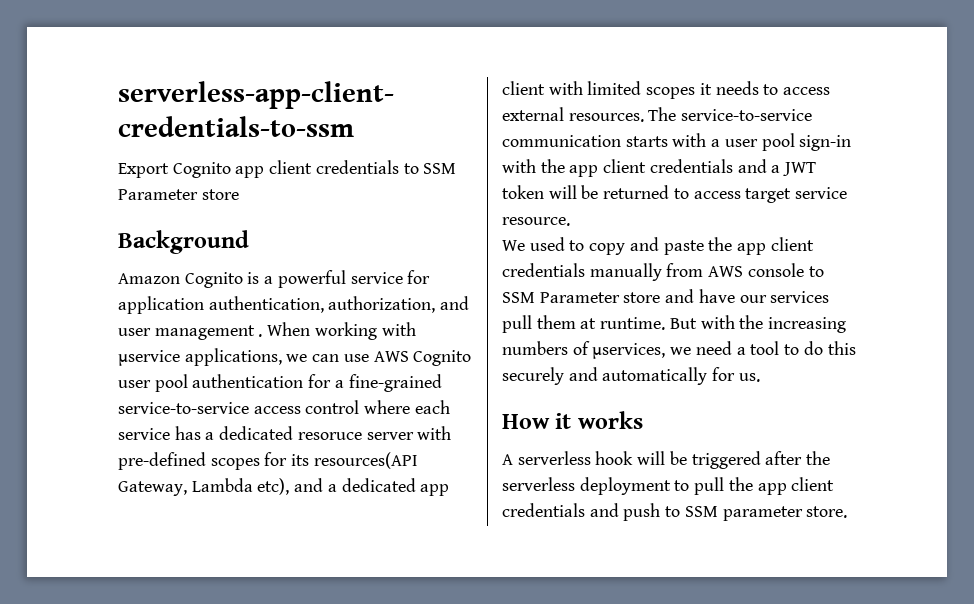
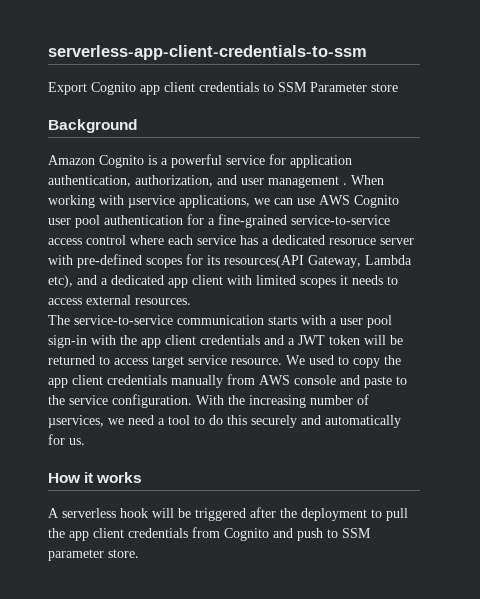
- When working with µservice applications, we can use AWS Cognito user pool authentication for a fine-grained service-to-service access control where each service has a dedicated resoruce server with pre-defined scopes for its resources(API Gateway, Lambda etc), and a dedicated app client with limited scopes it needs to access external resources. The service-to-service communication starts with a user pool sign-in with the app client credentials and a JWT token will be returned to access target service resource.
- We used to copy and paste the app client credentials manually from AWS console to SSM Parameter store and have our services pull them at runtime. But with the increasing numbers of µservices, we need a tool to do this securely and automatically for us.
+ When working with µservice applications, we can use AWS Cognito user pool authentication for a fine-grained service-to-service access control where each service has a dedicated resoruce server with pre-defined scopes for its resources(API Gateway, Lambda etc), and a dedicated app client with limited scopes it needs to access external resources.
+ The service-to-service communication starts with a user pool sign-in with the app client credentials and a JWT token will be returned to access target service resource. We used to copy the app client credentials manually from AWS console and paste to the service configuration. With the increasing number of µservices, we need a tool to do this securely and automatically for us.
- A serverless hook will be triggered after the serverless deployment to pull the app client credentials and push to SSM parameter store.
+ A serverless hook will be triggered after the deployment to pull the app client credentials from Cognito and push to SSM parameter store.

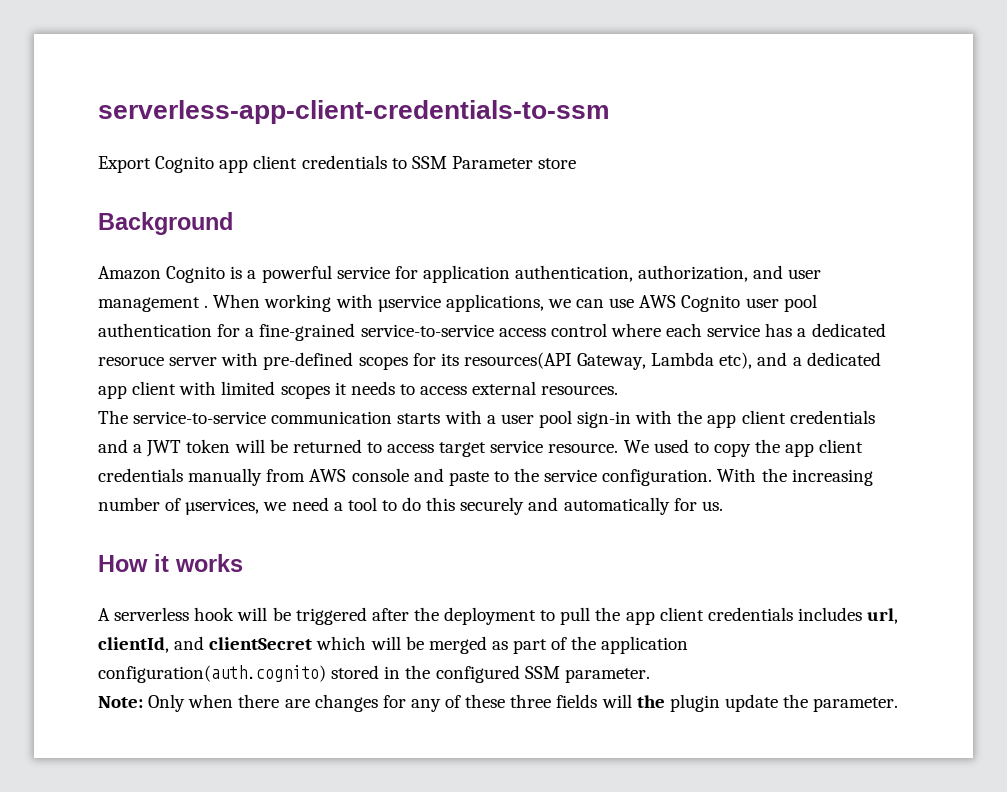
- A serverless hook will be triggered after the deployment to pull the app client credentials from Cognito and push to SSM parameter store.
+ A serverless hook will be triggered after the deployment to pull the app client credentials includes url, clientId, and clientSecret which will be merged as part of the application configuration(auth.cognito) stored in the configured SSM parameter.
+ Note: Only when there are changes for any of these three fields will the plugin update the parameter.

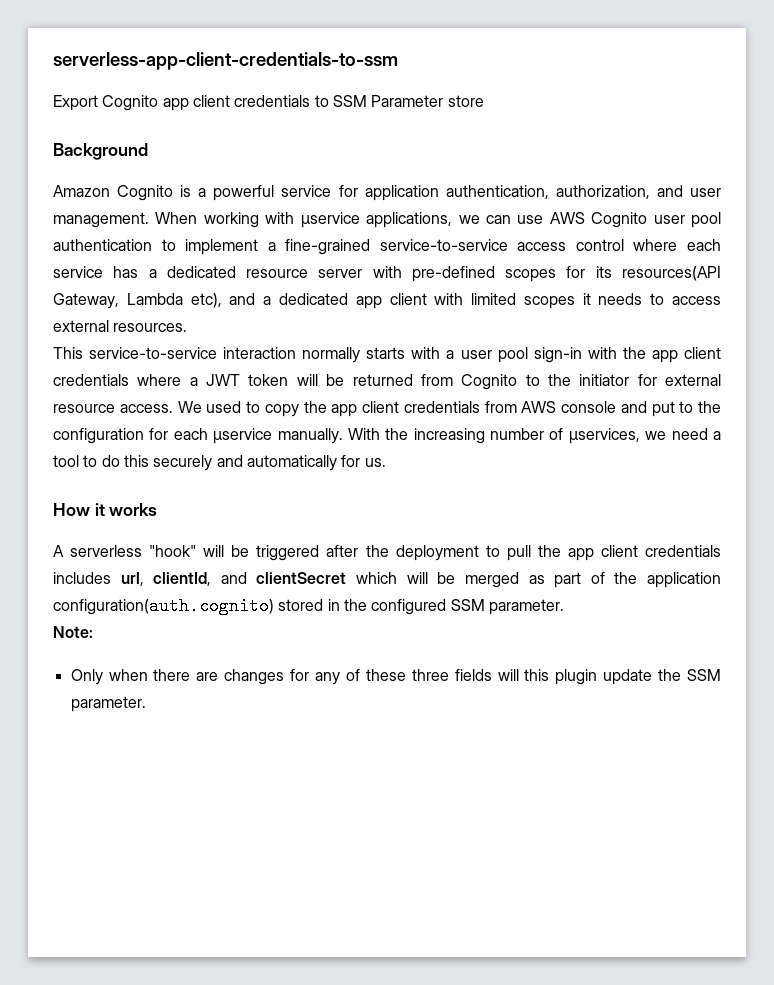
- Amazon Cognito is a powerful service for application authentication, authorization, and user management .
+ Amazon Cognito is a powerful service for application authentication, authorization, and user management.
- When working with µservice applications, we can use AWS Cognito user pool authentication for a fine-grained service-to-service access control where each service has a dedicated resoruce server with pre-defined scopes for its resources(API Gateway, Lambda etc), and a dedicated app client with limited scopes it needs to access external resources.
+ When working with µservice applications, we can use AWS Cognito user pool authentication to implement a fine-grained service-to-service access control where each service has a dedicated resource server with pre-defined scopes for its resources(API Gateway, Lambda etc), and a dedicated app client with limited scopes it needs to access external resources.
- The service-to-service communication starts with a user pool sign-in with the app client credentials and a JWT token will be returned to access target service resource.
+ This service-to-service interaction normally starts with a user pool sign-in with the app client credentials where a JWT token will be returned from Cognito to the initiator for external resource access.
- We used to copy the app client credentials manually from AWS console and paste to the service configuration.
+ We used to copy the app client credentials from AWS console and put to the configuration for each µservice manually.
- A serverless hook will be triggered after the deployment to pull the app client credentials includes url, clientId, and clientSecret which will be merged as part of the application configuration(auth.cognito) stored in the configured SSM parameter.
+ A serverless "hook" will be triggered after the deployment to pull the app client credentials includes url, clientId, and clientSecret which will be merged as part of the application configuration(auth.cognito) stored in the configured SSM parameter.
- Note: Only when there are changes for any of these three fields will the plugin update the parameter.
+ Note:
+ Only when there are changes for any of these three fields will this plugin update the SSM parameter.

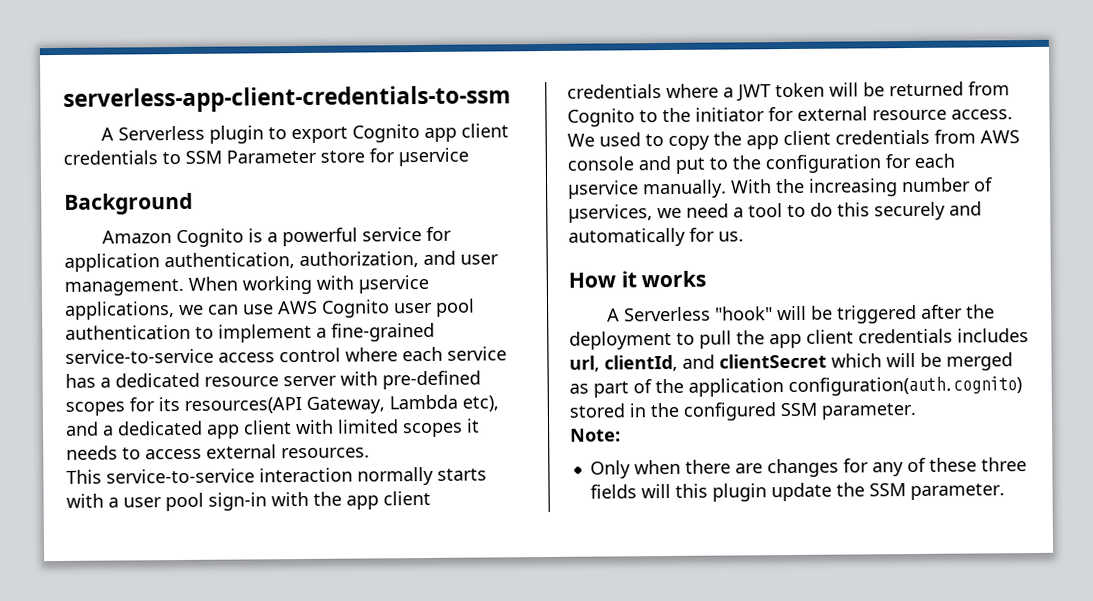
- Export Cognito app client credentials to SSM Parameter store
+ A Serverless plugin to export Cognito app client credentials to SSM Parameter store for µservice
- A serverless "hook" will be triggered after the deployment to pull the app client credentials includes url, clientId, and clientSecret which will be merged as part of the application configuration(auth.cognito) stored in the configured SSM parameter.
+ A Serverless "hook" will be triggered after the deployment to pull the app client credentials includes url, clientId, and clientSecret which will be merged as part of the application configuration(auth.cognito) stored in the configured SSM parameter.

